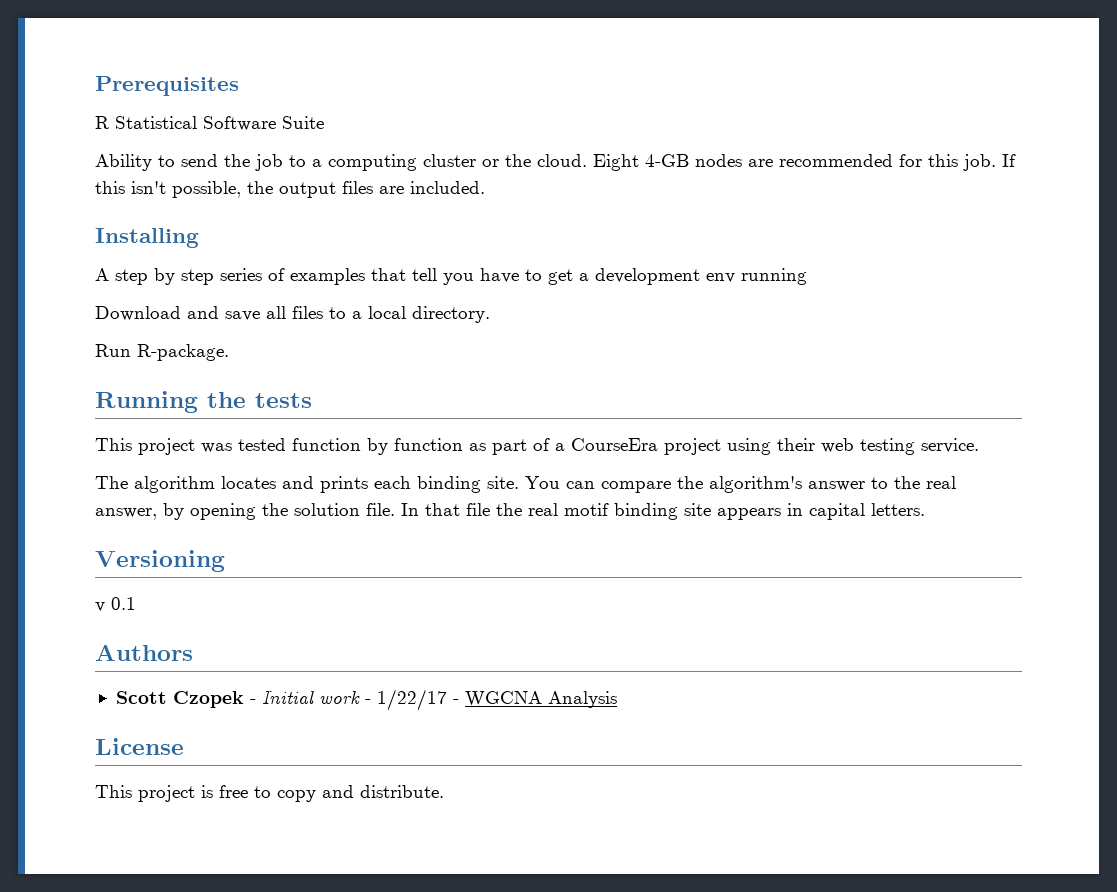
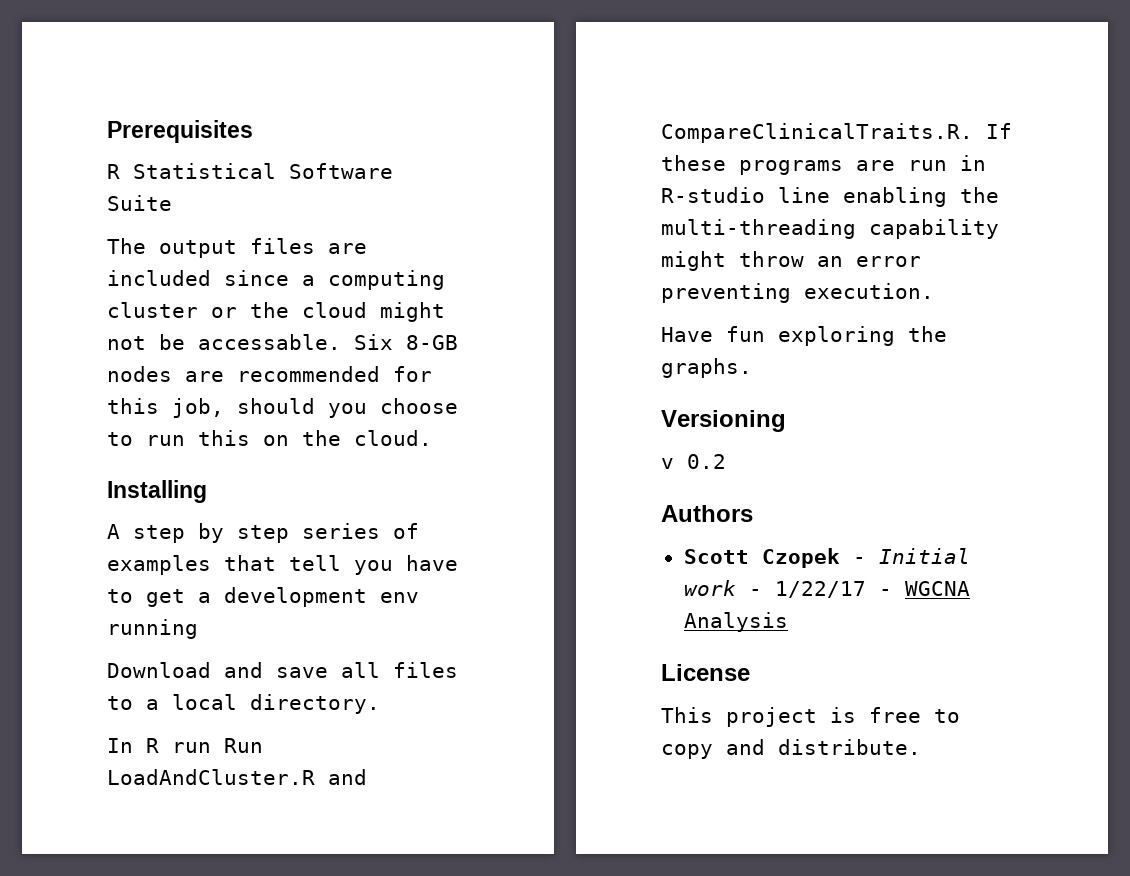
- Ability to send the job to a computing cluster or the cloud. Eight 4-GB nodes are recommended for this job. If this isn't possible, the output files are included.
+ The output files are included since a computing cluster or the cloud might not be accessable. Six 8-GB nodes are recommended for this job, should you choose to run this on the cloud.
- Run R-package.
- Running the tests
- This project was tested function by function as part of a CourseEra project using their web testing service.
- The algorithm locates and prints each binding site. You can compare the algorithm's answer to the real answer, by opening the solution file. In that file the real motif binding site appears in capital letters.
+ In R run Run LoadAndCluster.R and CompareClinicalTraits.R. If these programs are run in R-studio line enabling the multi-threading capability might throw an error preventing execution.
+ Have fun exploring the graphs.
- v 0.1
+ v 0.2

